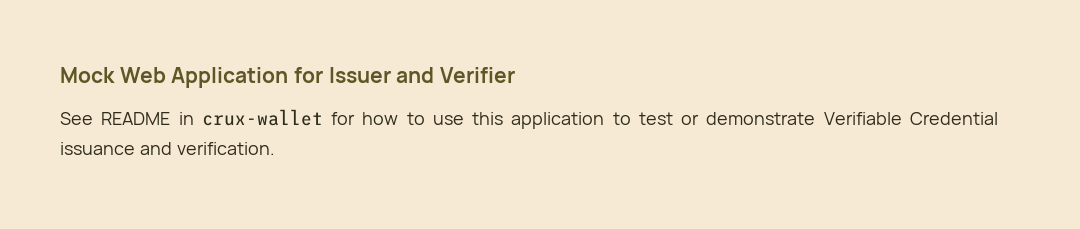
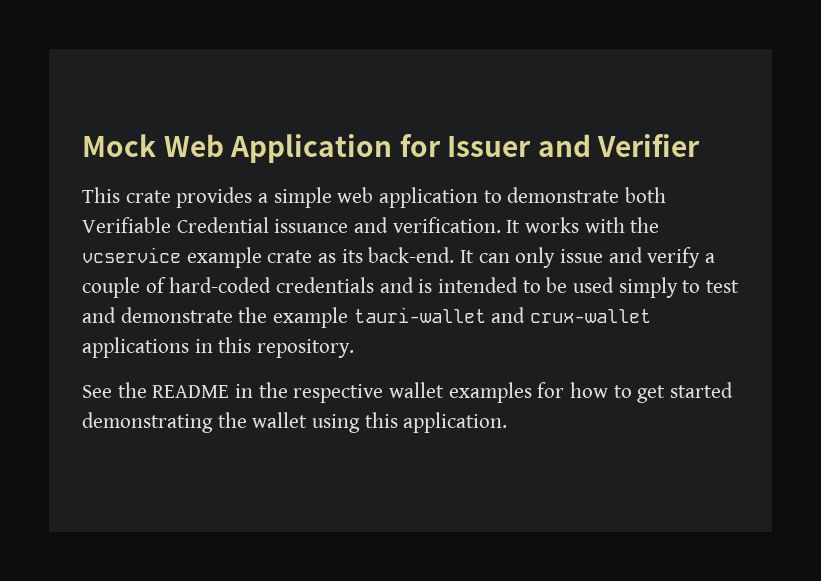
- See README in crux-wallet for how to use this application to test or demonstrate Verifiable Credential issuance and verification.
+ This crate provides a simple web application to demonstrate both Verifiable Credential issuance and verification.
+ It works with the vcservice example crate as its back-end. It can only issue and verify a couple of hard-coded credentials and is intended to be used simply to test and demonstrate the example tauri-wallet and crux-wallet applications in this repository.
+ See the README in the respective wallet examples for how to get started demonstrating the wallet using this application.

